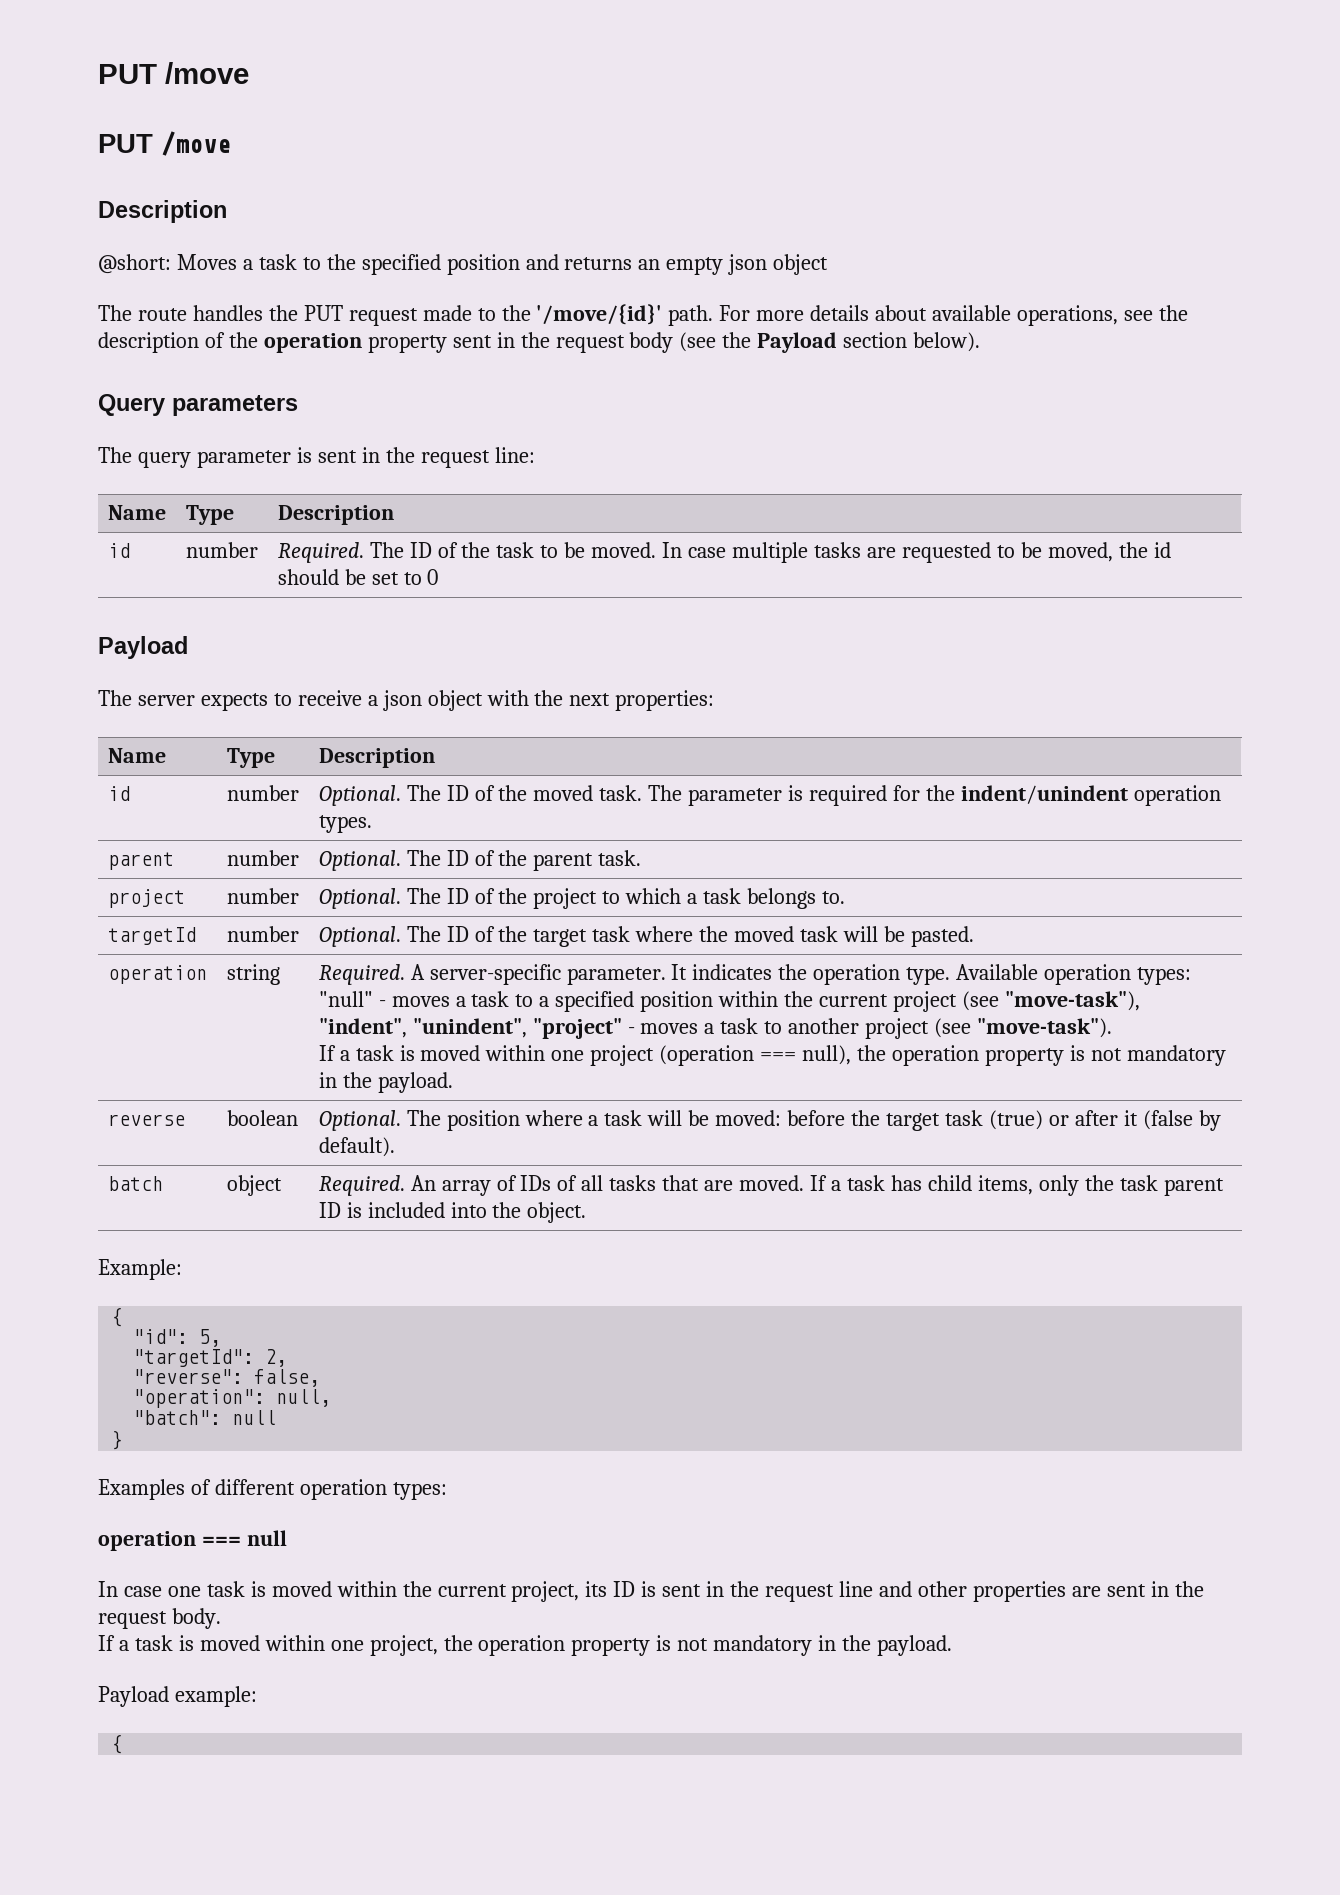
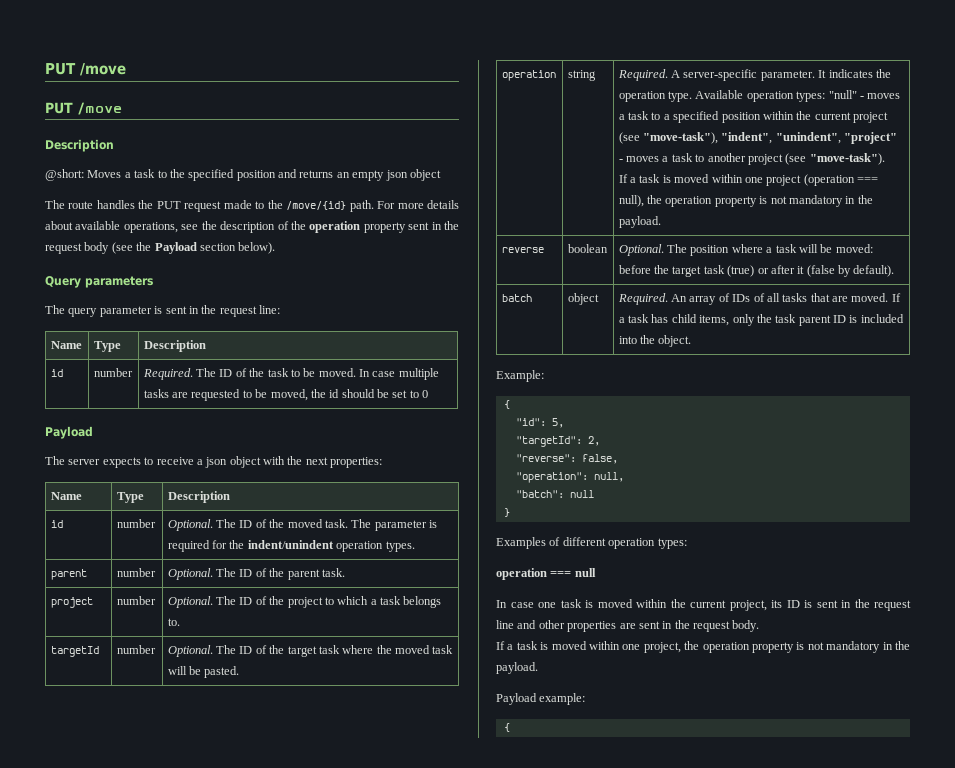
- The route handles the PUT request made to the '/move/{id}' path.
+ The route handles the PUT request made to the /move/{id} path.

